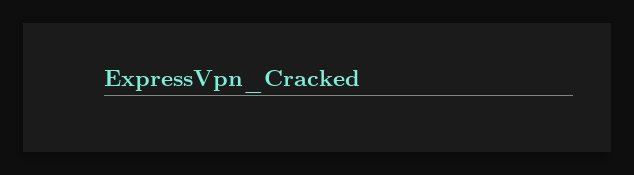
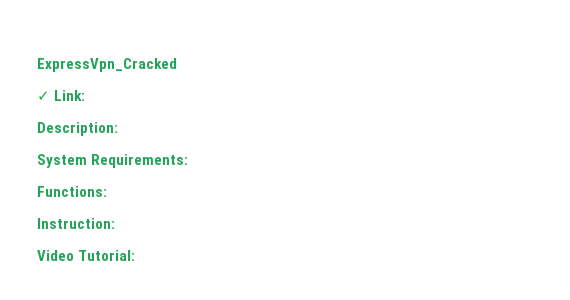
+ ✓ Link:
+ Description:
+ System Requirements:
+ Functions:
+ Instruction:
+ Video Tutorial:

